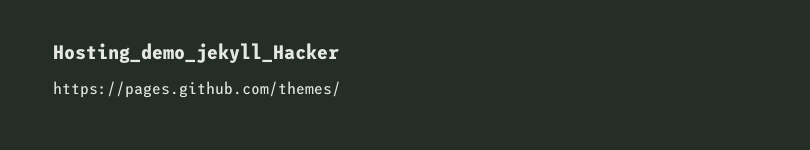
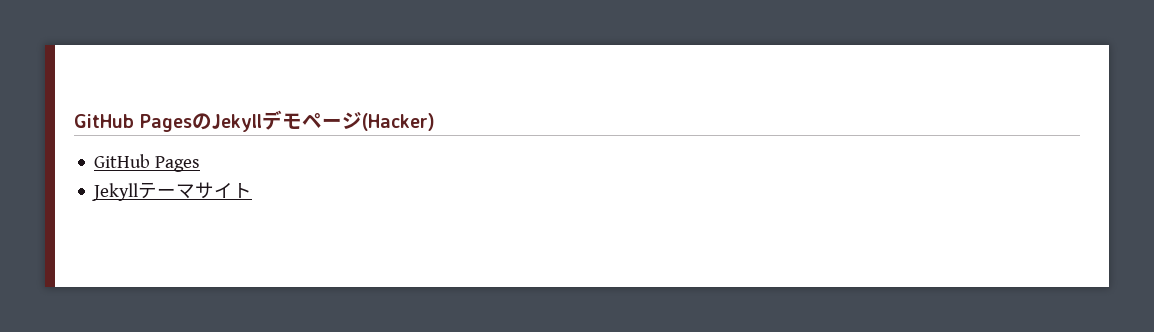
- Hosting_demo_jekyll_Hacker
- https://pages.github.com/themes/
+ GitHub PagesのJekyllデモページ(Hacker)
+ GitHub Pages
+ Jekyllテーマサイト

